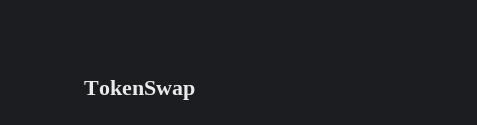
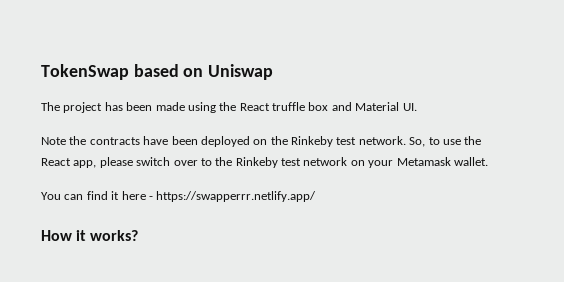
- TokenSwap
+ TokenSwap based on Uniswap
+ The project has been made using the React truffle box and Material UI.
+ Note the contracts have been deployed on the Rinkeby test network. So, to use the React app, please switch over to the Rinkeby test network on your Metamask wallet.
+ You can find it here - https://swapperrr.netlify.app/
+ How it works?

